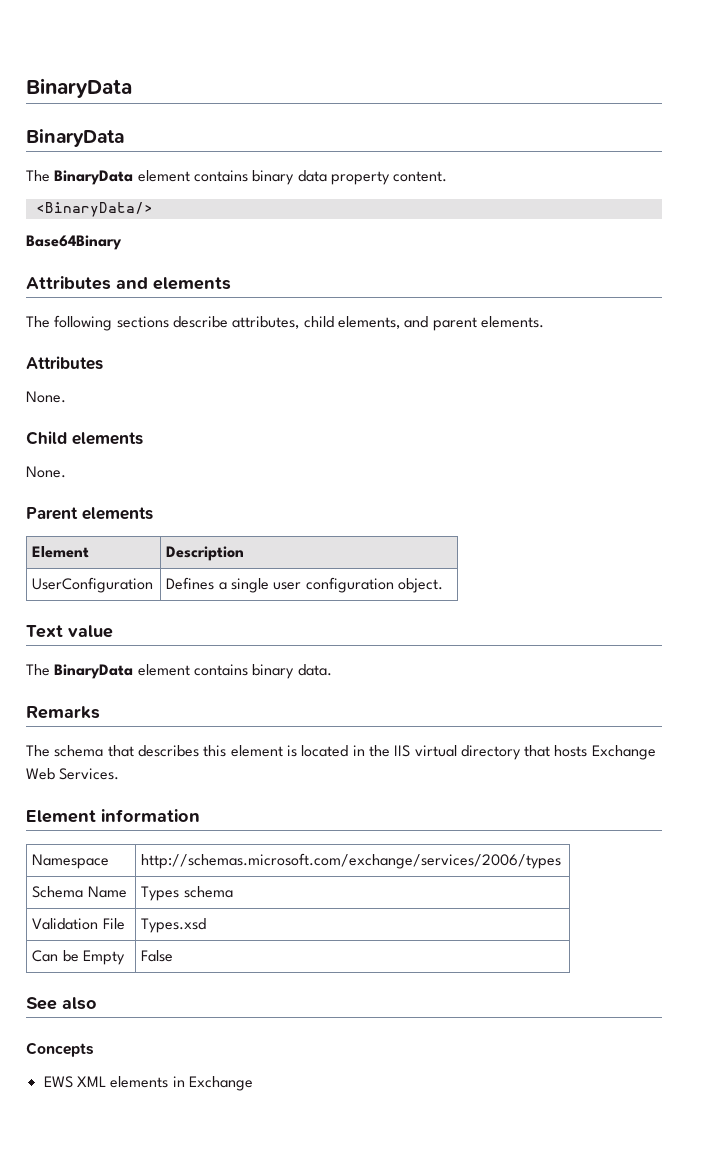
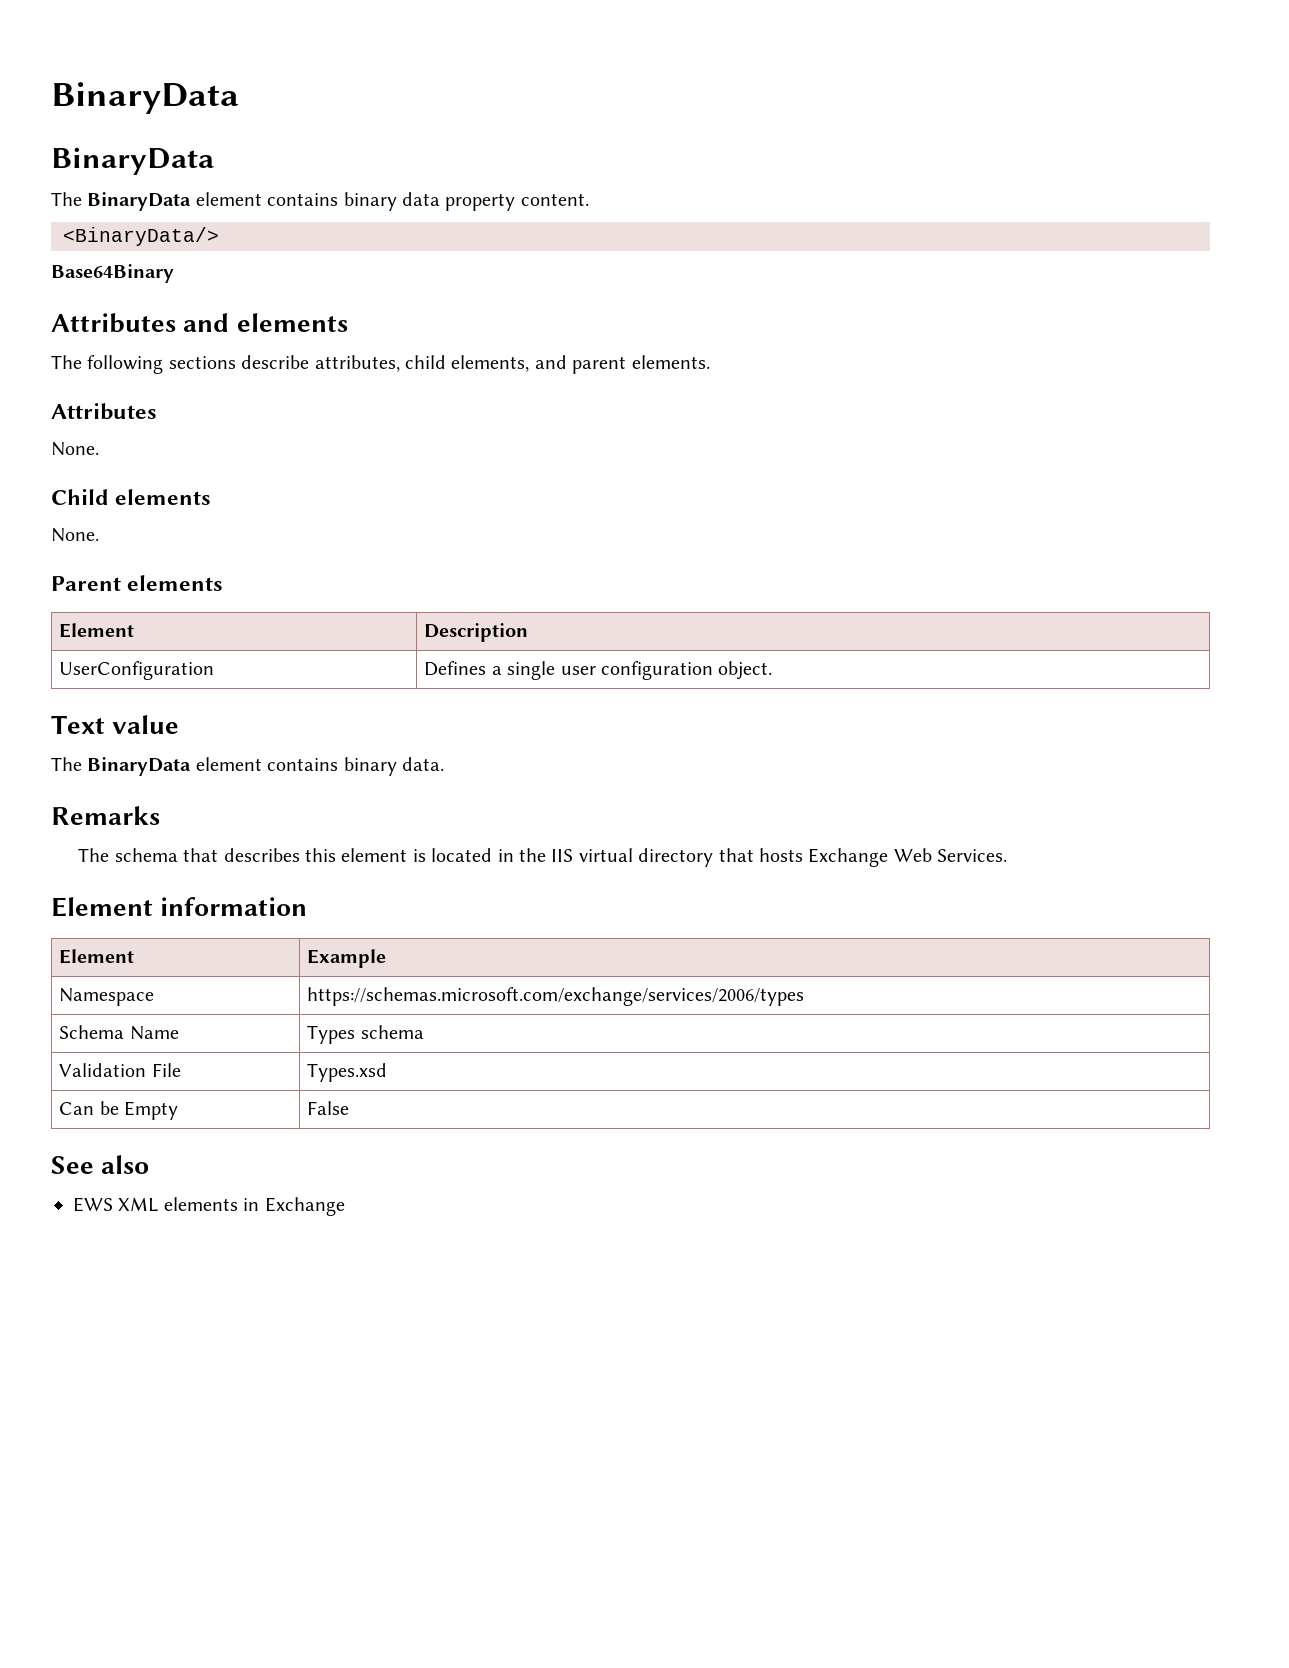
+ Element | Example
- Namespace | http://schemas.microsoft.com/exchange/services/2006/types
+ Namespace | https://schemas.microsoft.com/exchange/services/2006/types
- Concepts

